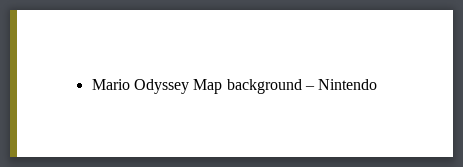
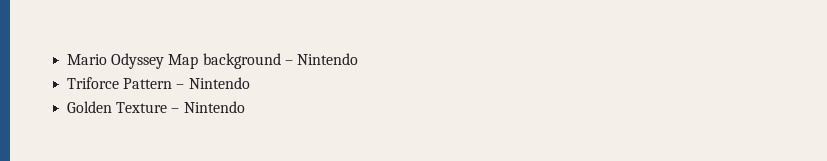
+ Triforce Pattern – Nintendo
+ Golden Texture – Nintendo

